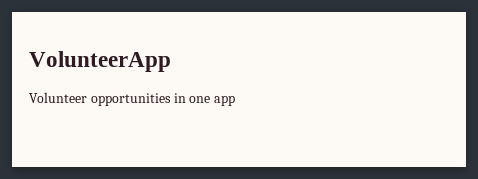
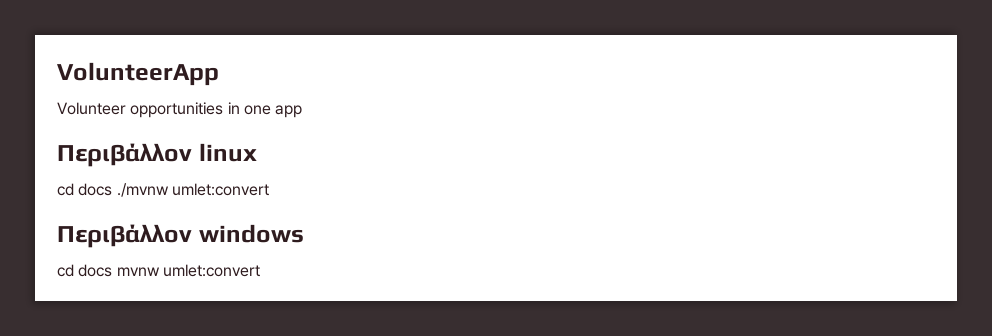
+ Περιβάλλον linux
+ cd docs ./mvnw umlet:convert
+ Περιβάλλον windows
+ cd docs mvnw umlet:convert

